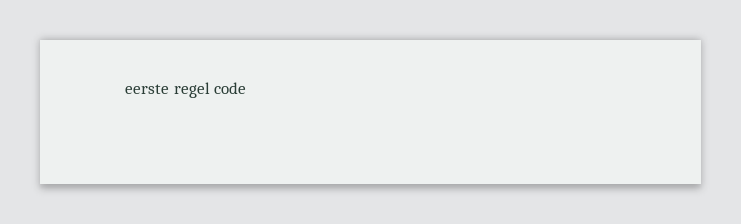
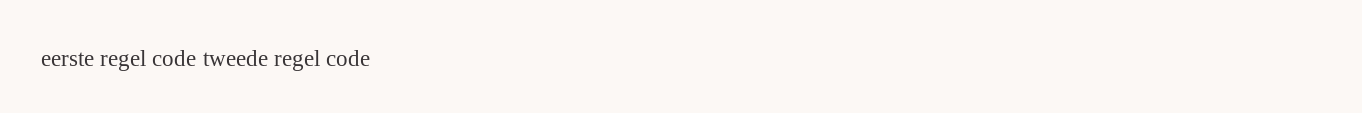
- eerste regel code
+ eerste regel code tweede regel code

